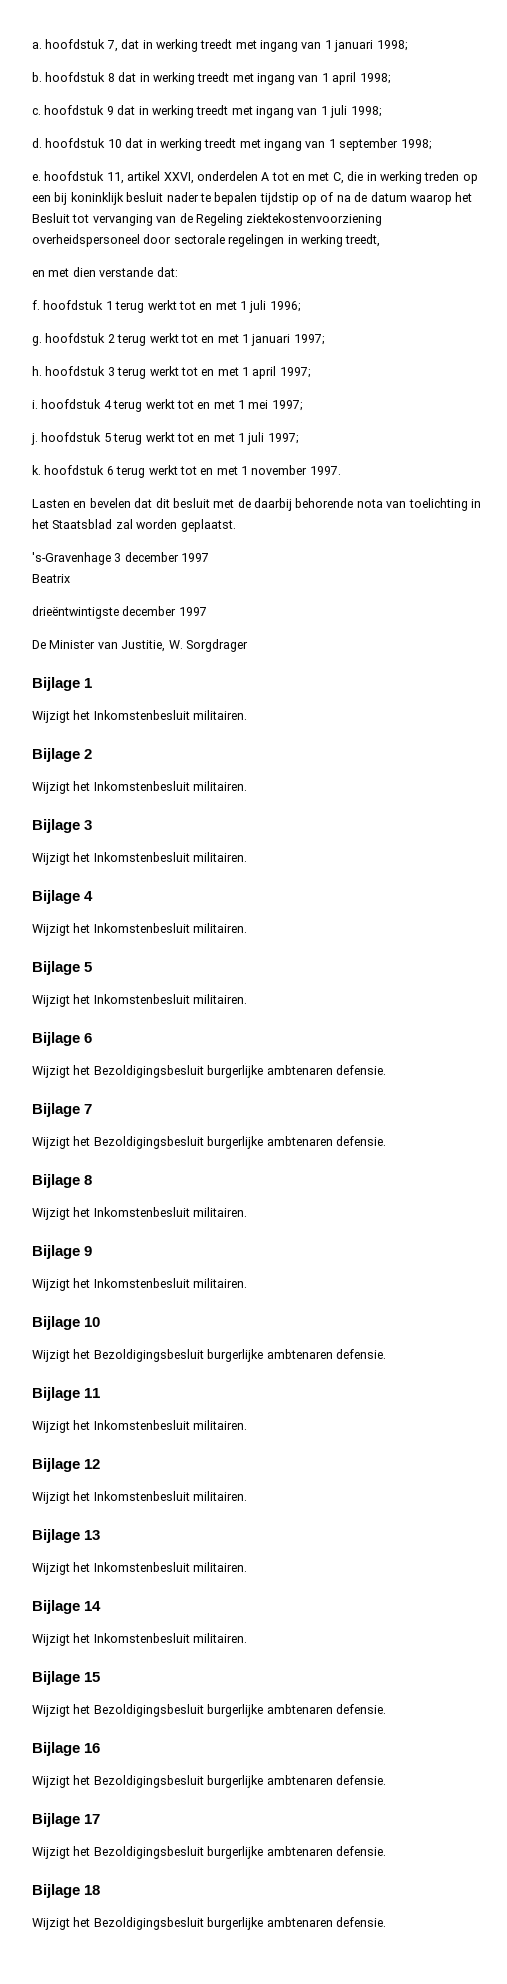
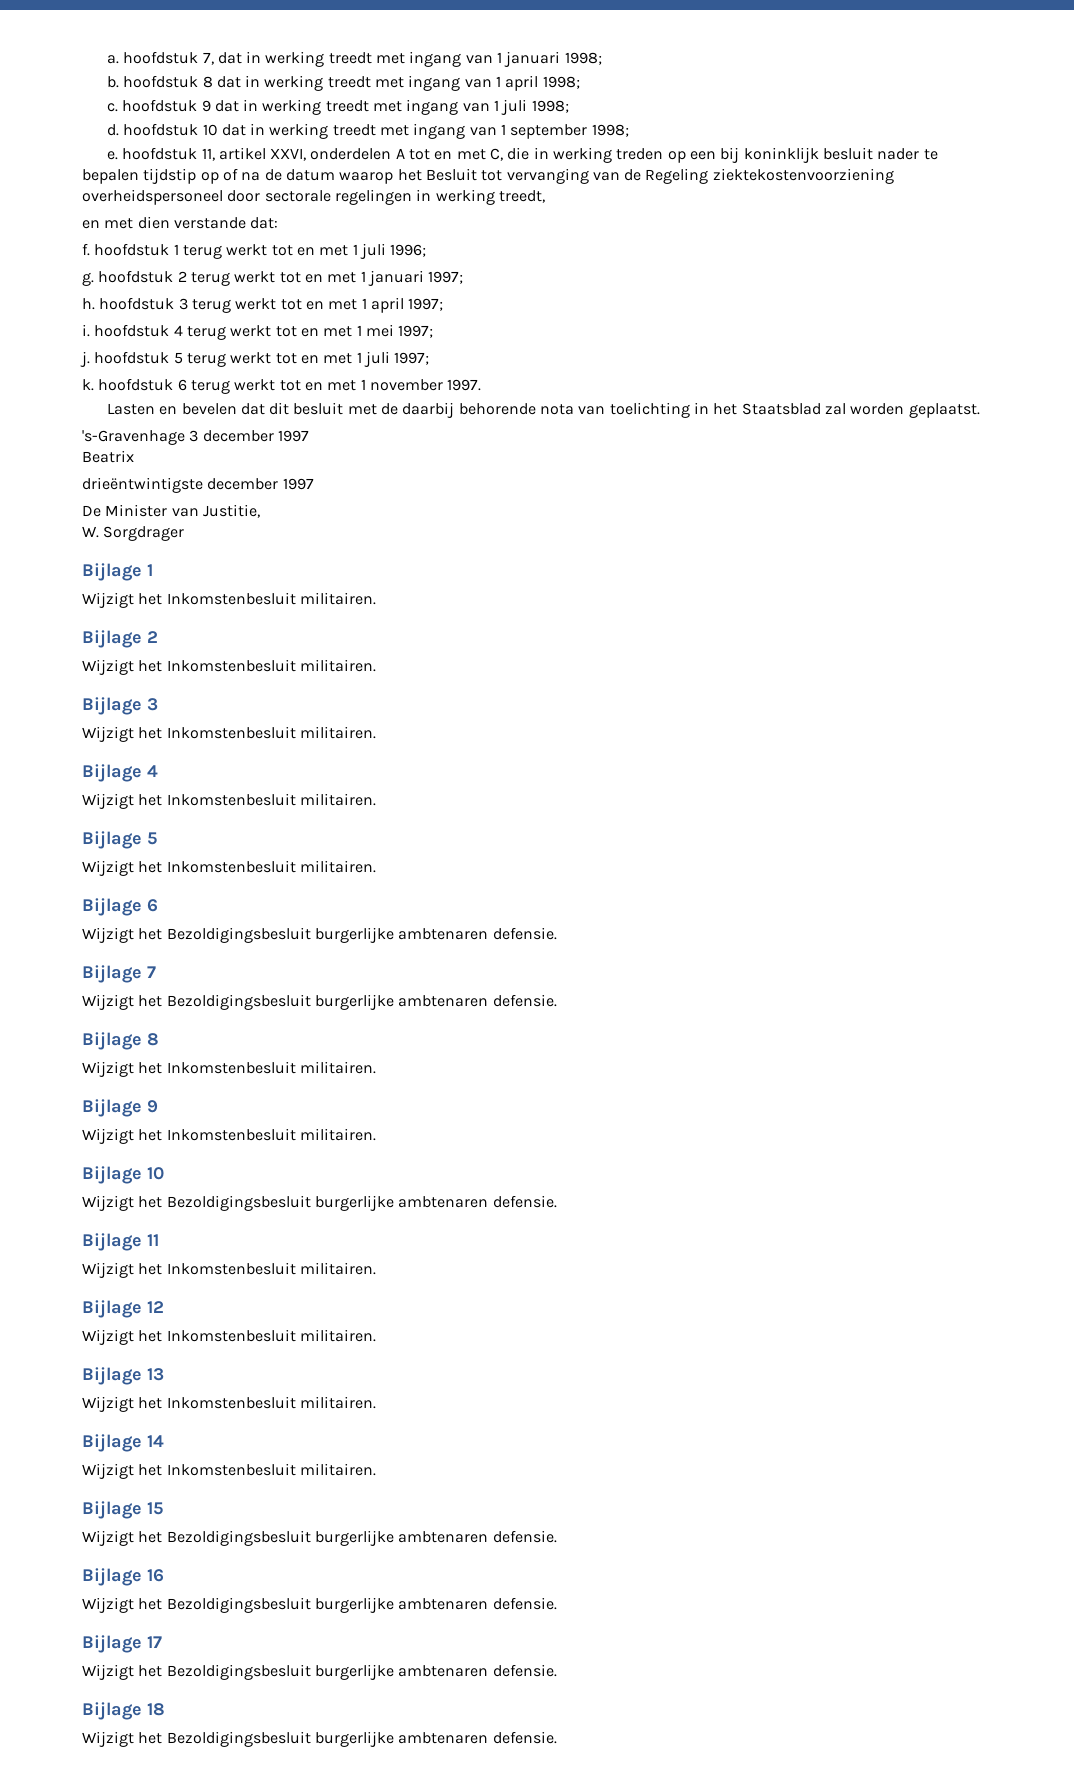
- De Minister van Justitie, W. Sorgdrager
+ De Minister van Justitie,
+ W. Sorgdrager

